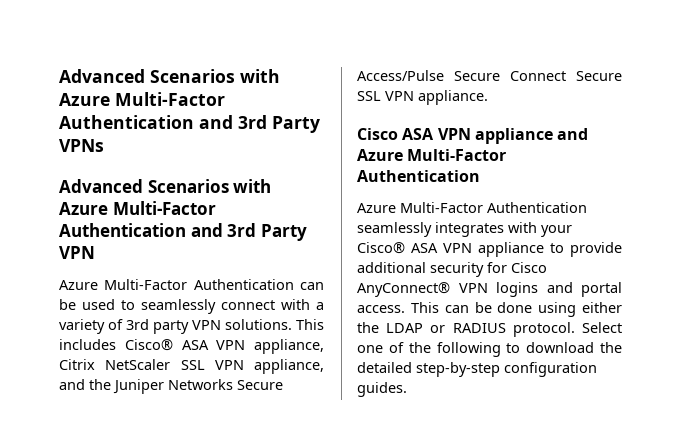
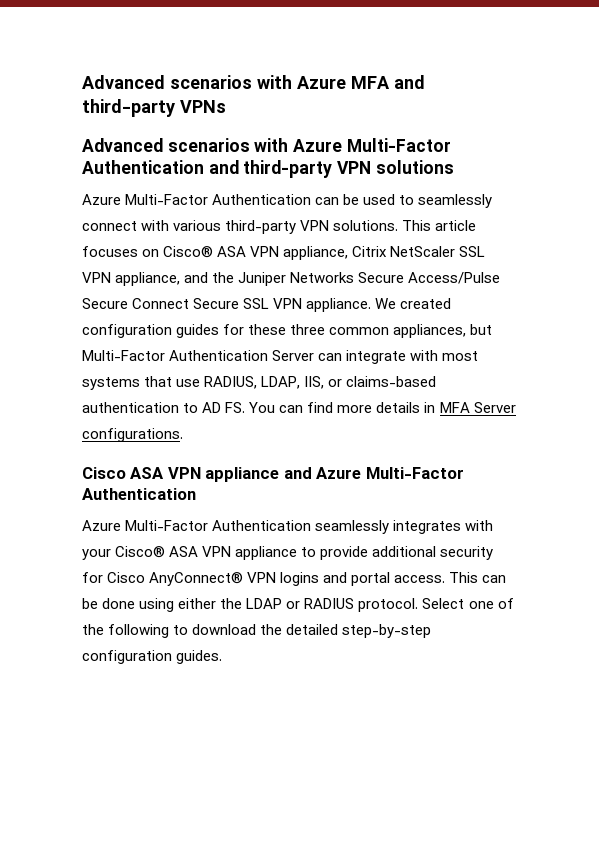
- Advanced Scenarios with Azure Multi-Factor Authentication and 3rd Party VPNs
- Advanced Scenarios with Azure Multi-Factor Authentication and 3rd Party VPN
+ Advanced scenarios with Azure MFA and third-party VPNs
+ Advanced scenarios with Azure Multi-Factor Authentication and third-party VPN solutions
- Azure Multi-Factor Authentication can be used to seamlessly connect with a variety of 3rd party VPN solutions. This includes Cisco® ASA VPN appliance, Citrix NetScaler SSL VPN appliance, and the Juniper Networks Secure Access/Pulse Secure Connect Secure SSL VPN appliance.
+ Azure Multi-Factor Authentication can be used to seamlessly connect with various third-party VPN solutions. This article focuses on Cisco® ASA VPN appliance, Citrix NetScaler SSL VPN appliance, and the Juniper Networks Secure Access/Pulse Secure Connect Secure SSL VPN appliance. We created configuration guides for these three common appliances, but Multi-Factor Authentication Server can integrate with most systems that use RADIUS, LDAP, IIS, or claims-based authentication to AD FS. You can find more details in MFA Server configurations.

